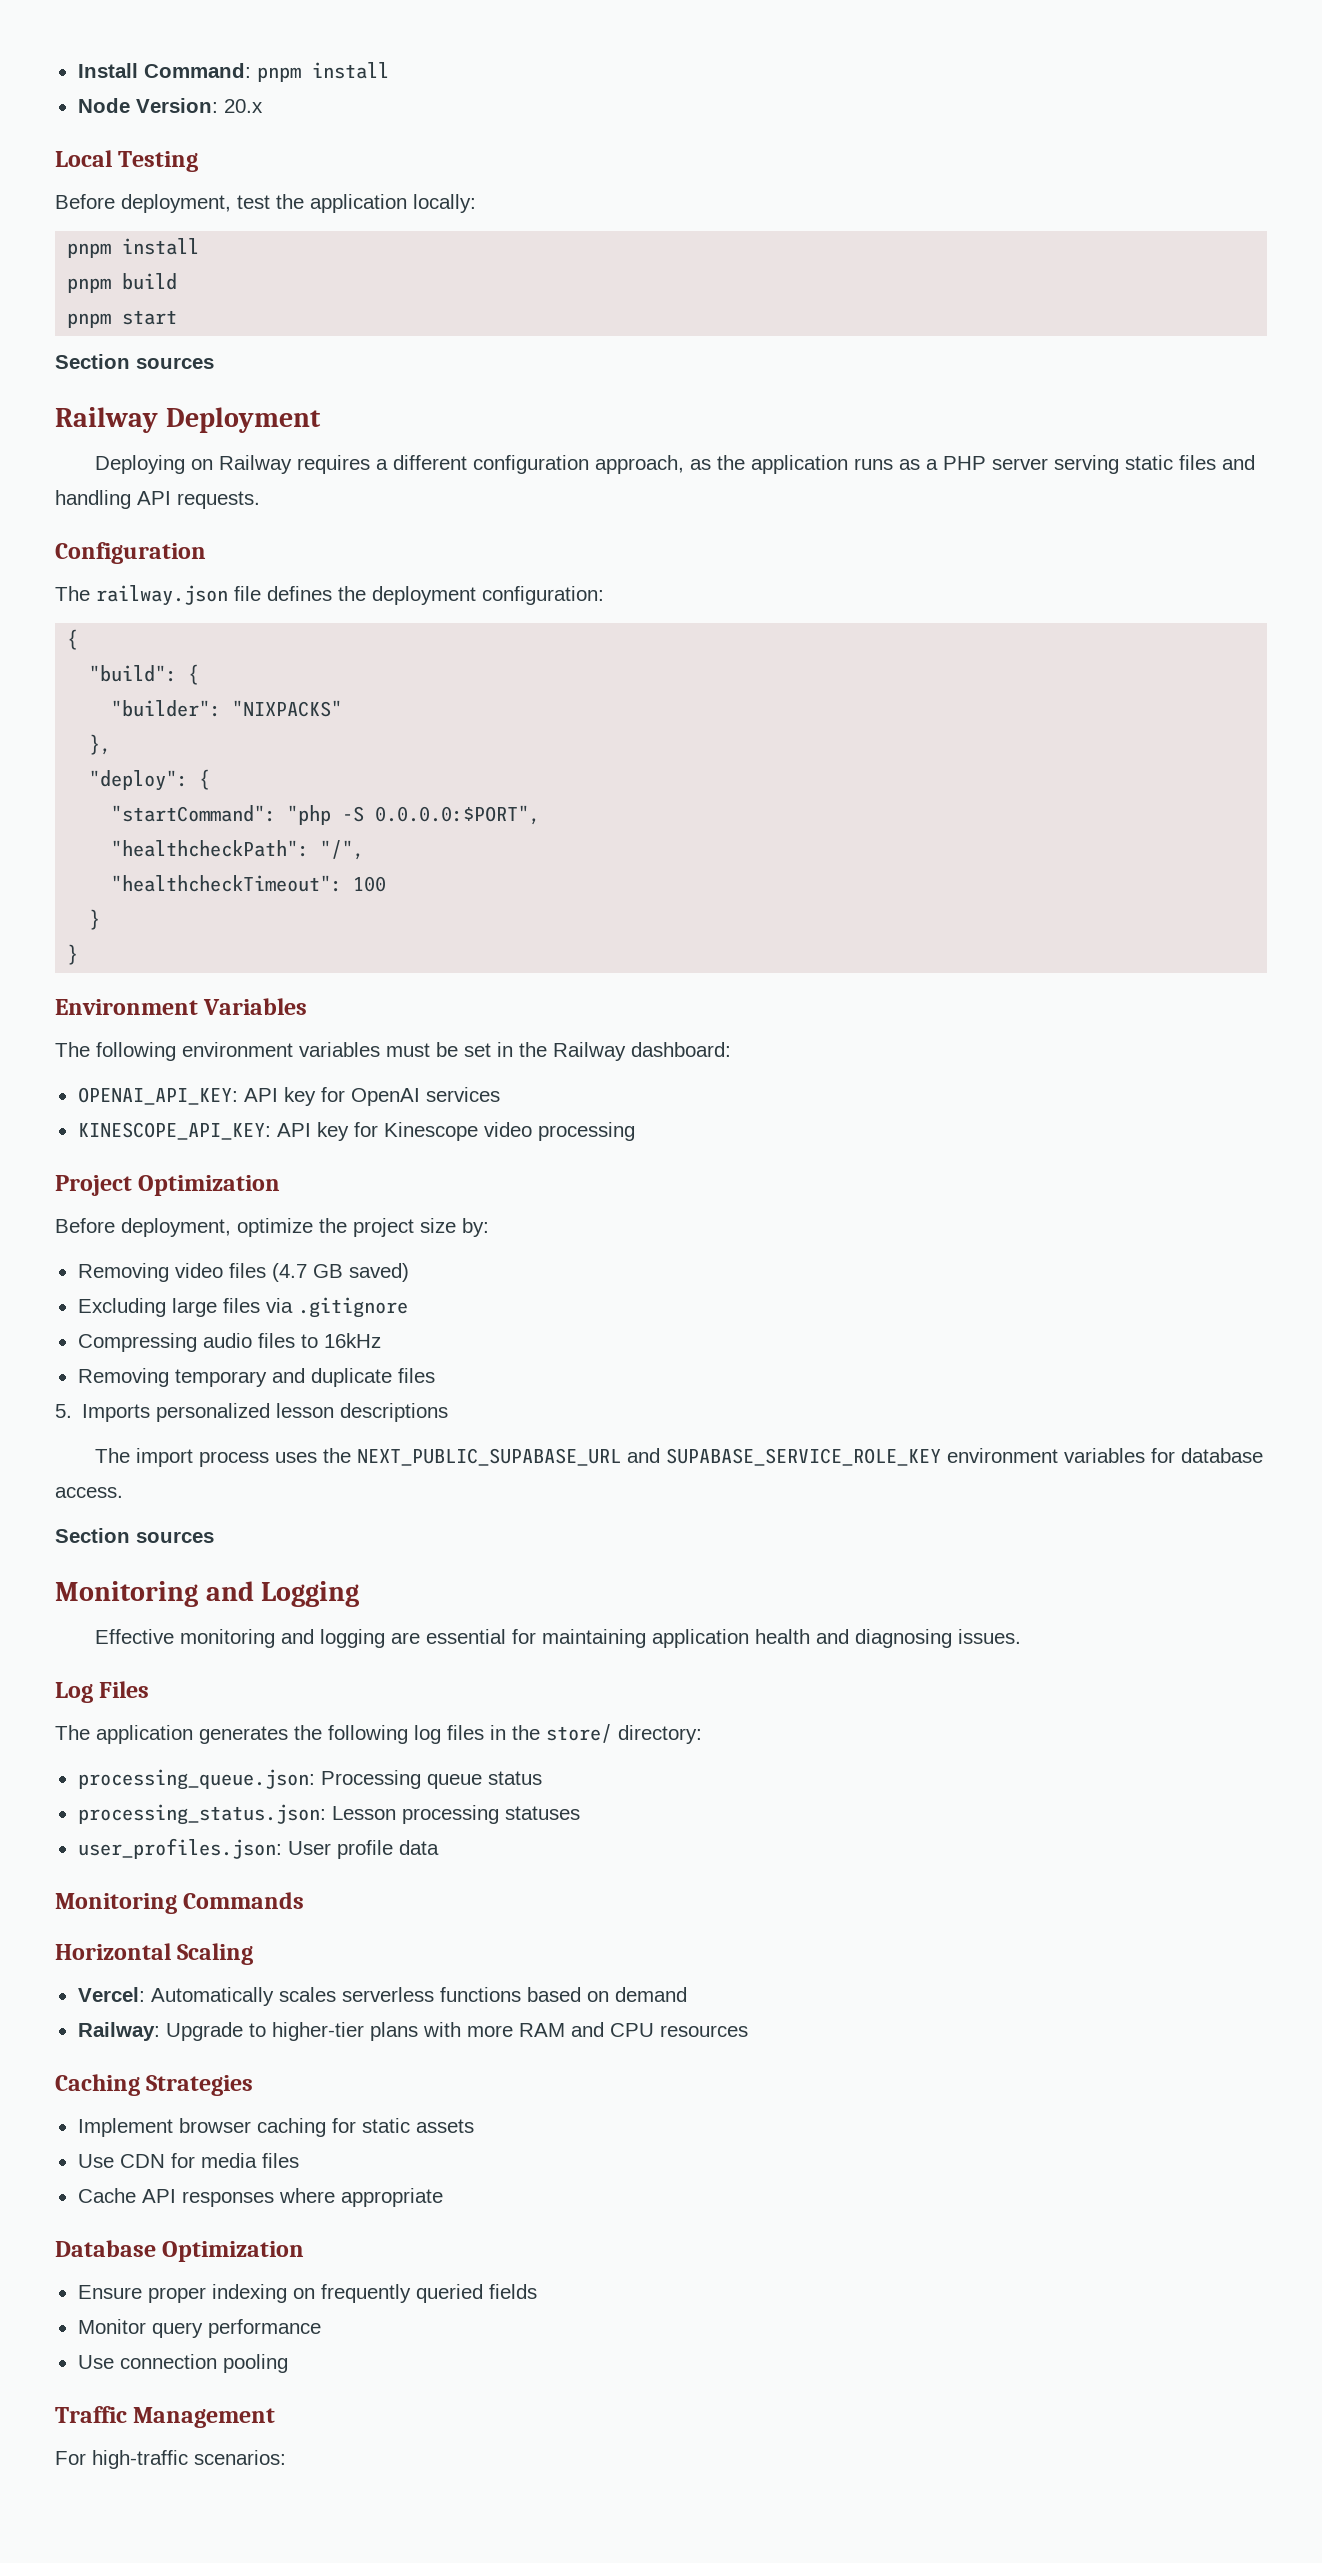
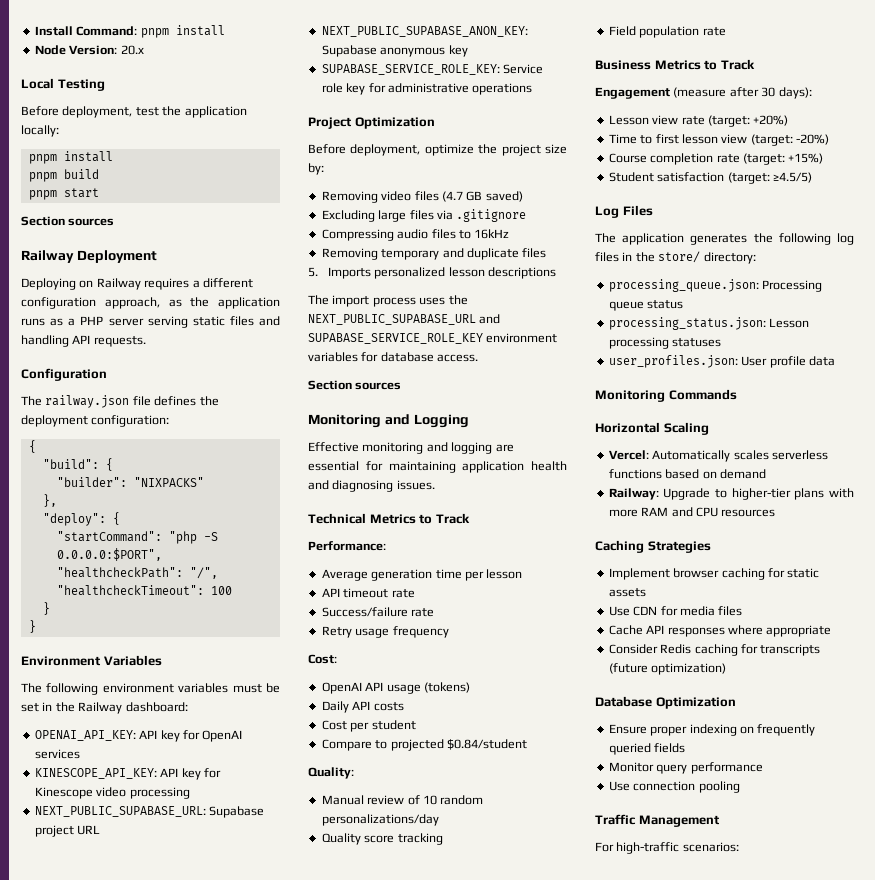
+ NEXT_PUBLIC_SUPABASE_URL: Supabase project URL
+ NEXT_PUBLIC_SUPABASE_ANON_KEY: Supabase anonymous key
+ SUPABASE_SERVICE_ROLE_KEY: Service role key for administrative operations
+ Technical Metrics to Track
+ Performance:
+ Average generation time per lesson
+ API timeout rate
+ Success/failure rate
+ Retry usage frequency
+ Cost:
+ OpenAI API usage (tokens)
+ Daily API costs
+ Cost per student
+ Compare to projected $0.84/student
+ Quality:
+ Manual review of 10 random personalizations/day
+ Quality score tracking
+ Field population rate
+ Business Metrics to Track
+ Engagement (measure after 30 days):
+ Lesson view rate (target: +20%)
+ Time to first lesson view (target: -20%)
+ Course completion rate (target: +15%)
+ Student satisfaction (target: ≥4.5/5)
+ Consider Redis caching for transcripts (future optimization)

